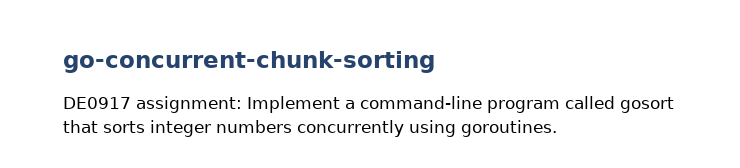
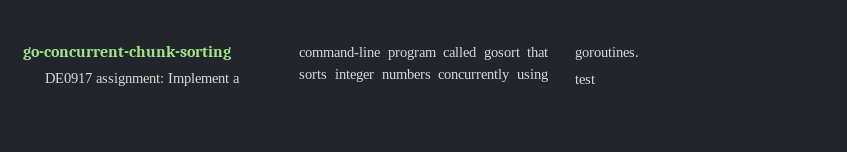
+ test

